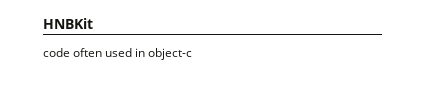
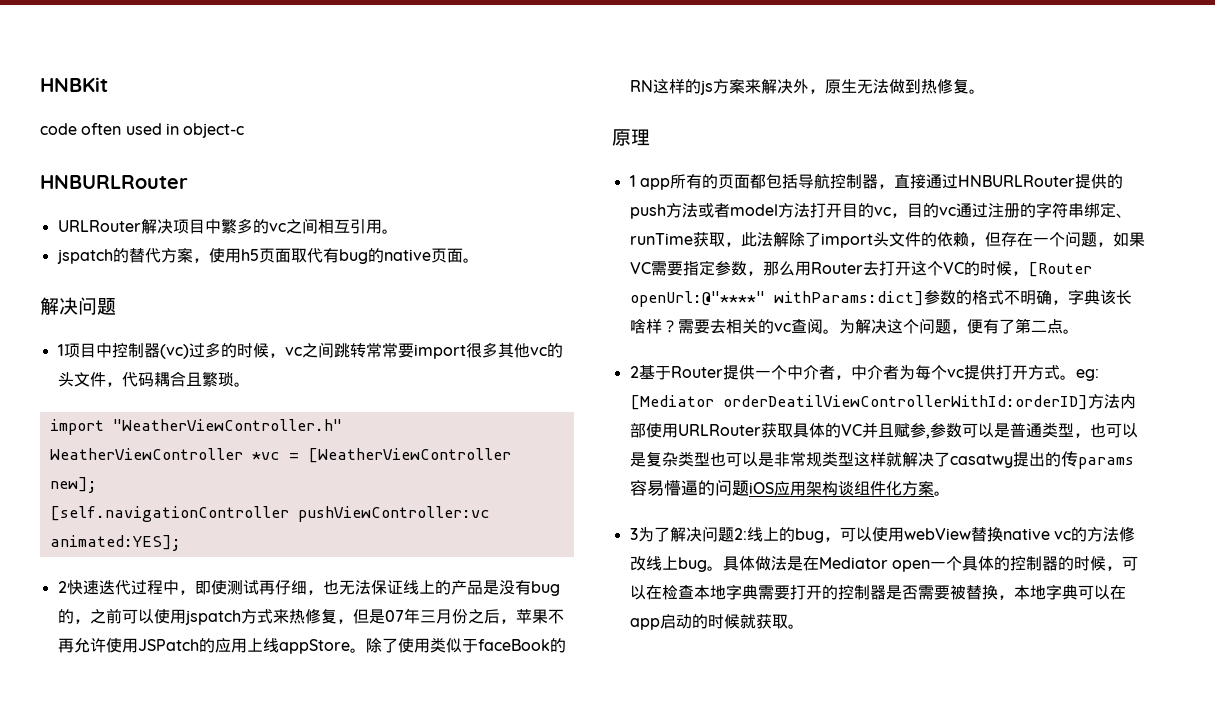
  code often used in object-c
+ HNBURLRouter
+ URLRouter解决项目中繁多的vc之间相互引用。
+ jspatch的替代方案，使用h5页面取代有bug的native页面。
+ 解决问题
+ 1项目中控制器(vc)过多的时候，vc之间跳转常常要import很多其他vc的头文件，代码耦合且繁琐。
+ import "WeatherViewController.h"
+ WeatherViewController *vc = [WeatherViewController new];
+ [self.navigationController pushViewController:vc animated:YES];
+ 2快速迭代过程中，即使测试再仔细，也无法保证线上的产品是没有bug的，之前可以使用jspatch方式来热修复，但是07年三月份之后，苹果不再允许使用JSPatch的应用上线appStore。除了使用类似于faceBook的RN这样的js方案来解决外，原生无法做到热修复。
+ 原理
+ 1 app所有的页面都包括导航控制器，直接通过HNBURLRouter提供的push方法或者model方法打开目的vc，目的vc通过注册的字符串绑定、runTime获取，此法解除了import头文件的依赖，但存在一个问题，如果VC需要指定参数，那么用Router去打开这个VC的时候，[Router openUrl:@"****" withParams:dict]参数的格式不明确，字典该长啥样？需要去相关的vc查阅。为解决这个问题，便有了第二点。
+ 2基于Router提供一个中介者，中介者为每个vc提供打开方式。eg: [Mediator orderDeatilViewControllerWithId:orderID]方法内部使用URLRouter获取具体的VC并且赋参,参数可以是普通类型，也可以是复杂类型也可以是非常规类型这样就解决了casatwy提出的传params容易懵逼的问题iOS应用架构谈组件化方案。
+ 3为了解决问题2:线上的bug，可以使用webView替换native vc的方法修改线上bug。具体做法是在Mediator open一个具体的控制器的时候，可以在检查本地字典需要打开的控制器是否需要被替换，本地字典可以在app启动的时候就获取。

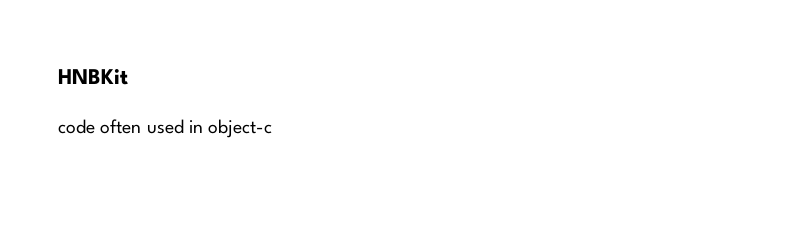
  code often used in object-c
- HNBURLRouter
- URLRouter解决项目中繁多的vc之间相互引用。
- jspatch的替代方案，使用h5页面取代有bug的native页面。
- 解决问题
- 1项目中控制器(vc)过多的时候，vc之间跳转常常要import很多其他vc的头文件，代码耦合且繁琐。
- import "WeatherViewController.h"
- WeatherViewController *vc = [WeatherViewController new];
- [self.navigationController pushViewController:vc animated:YES];
- 2快速迭代过程中，即使测试再仔细，也无法保证线上的产品是没有bug的，之前可以使用jspatch方式来热修复，但是07年三月份之后，苹果不再允许使用JSPatch的应用上线appStore。除了使用类似于faceBook的RN这样的js方案来解决外，原生无法做到热修复。
- 原理
- 1 app所有的页面都包括导航控制器，直接通过HNBURLRouter提供的push方法或者model方法打开目的vc，目的vc通过注册的字符串绑定、runTime获取，此法解除了import头文件的依赖，但存在一个问题，如果VC需要指定参数，那么用Router去打开这个VC的时候，[Router openUrl:@"****" withParams:dict]参数的格式不明确，字典该长啥样？需要去相关的vc查阅。为解决这个问题，便有了第二点。
- 2基于Router提供一个中介者，中介者为每个vc提供打开方式。eg: [Mediator orderDeatilViewControllerWithId:orderID]方法内部使用URLRouter获取具体的VC并且赋参,参数可以是普通类型，也可以是复杂类型也可以是非常规类型这样就解决了casatwy提出的传params容易懵逼的问题iOS应用架构谈组件化方案。
- 3为了解决问题2:线上的bug，可以使用webView替换native vc的方法修改线上bug。具体做法是在Mediator open一个具体的控制器的时候，可以在检查本地字典需要打开的控制器是否需要被替换，本地字典可以在app启动的时候就获取。

